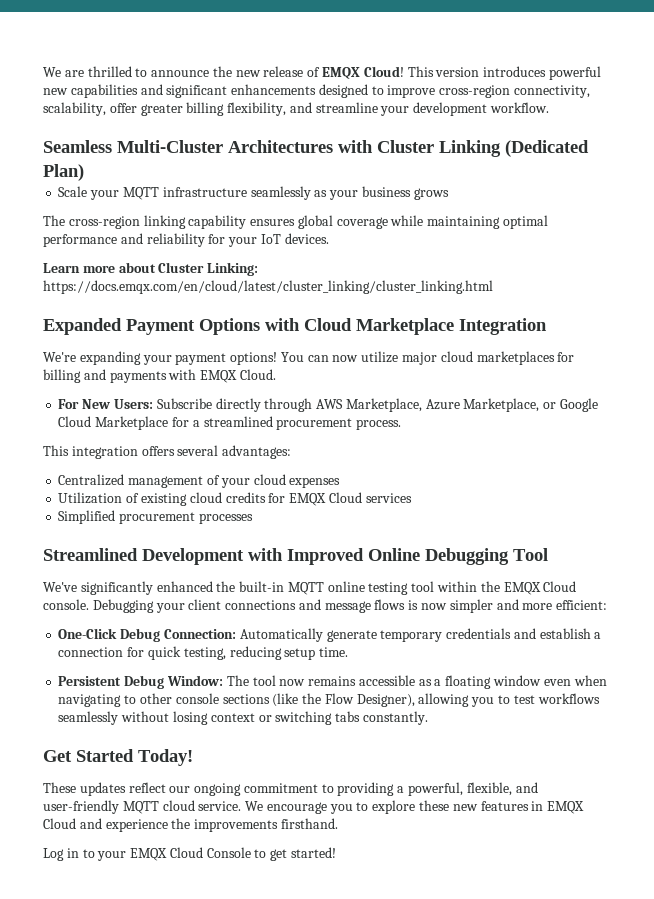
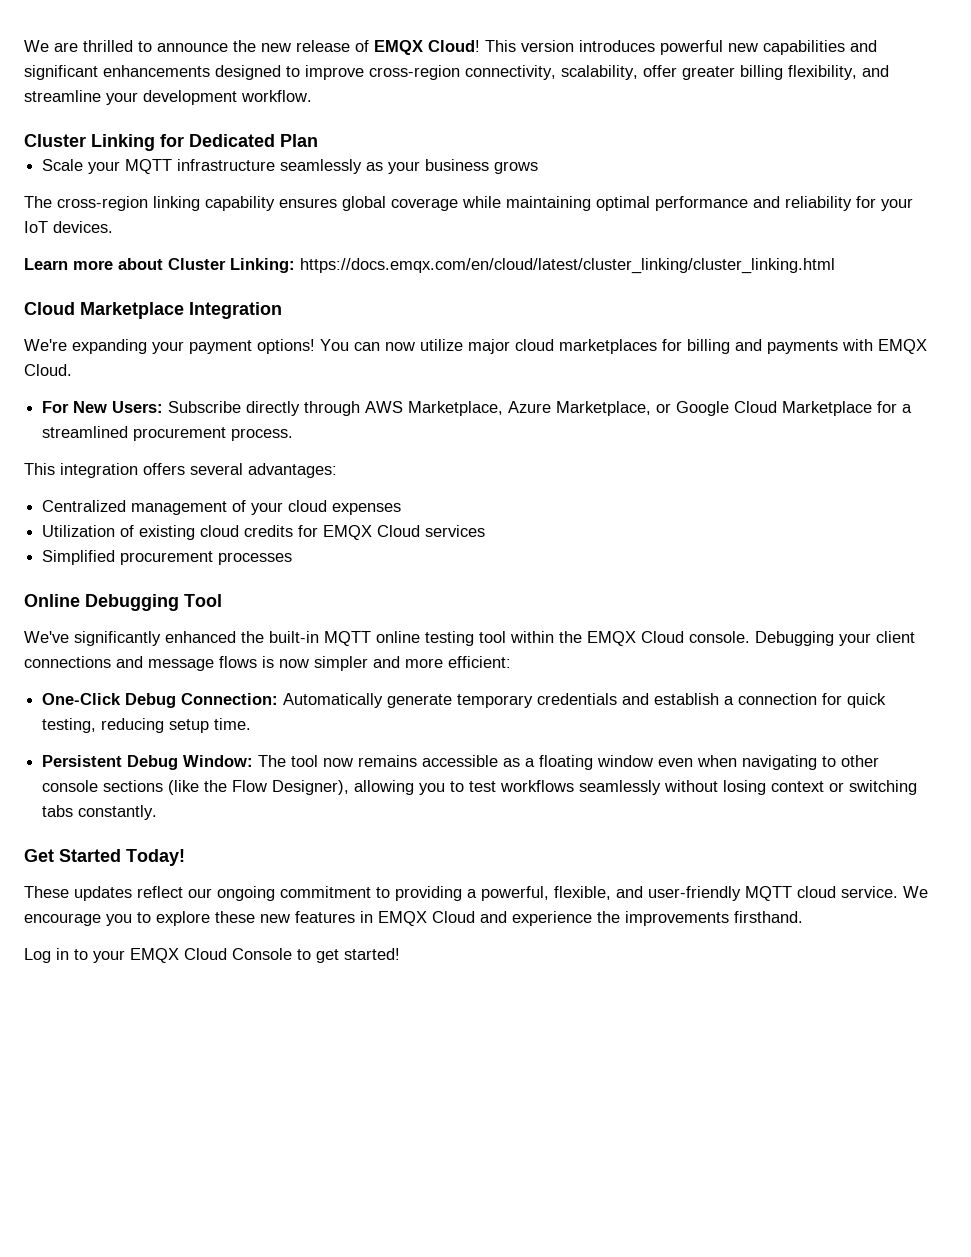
- Seamless Multi-Cluster Architectures with Cluster Linking (Dedicated Plan)
+ Cluster Linking for Dedicated Plan
- Expanded Payment Options with Cloud Marketplace Integration
+ Cloud Marketplace Integration
- Streamlined Development with Improved Online Debugging Tool
+ Online Debugging Tool

